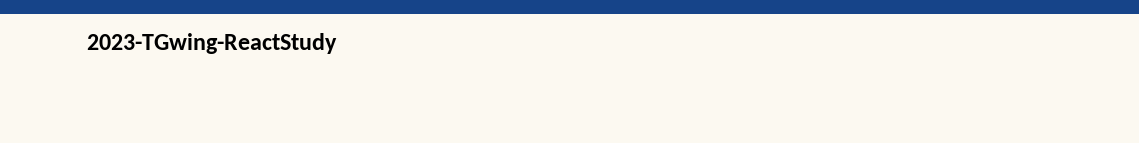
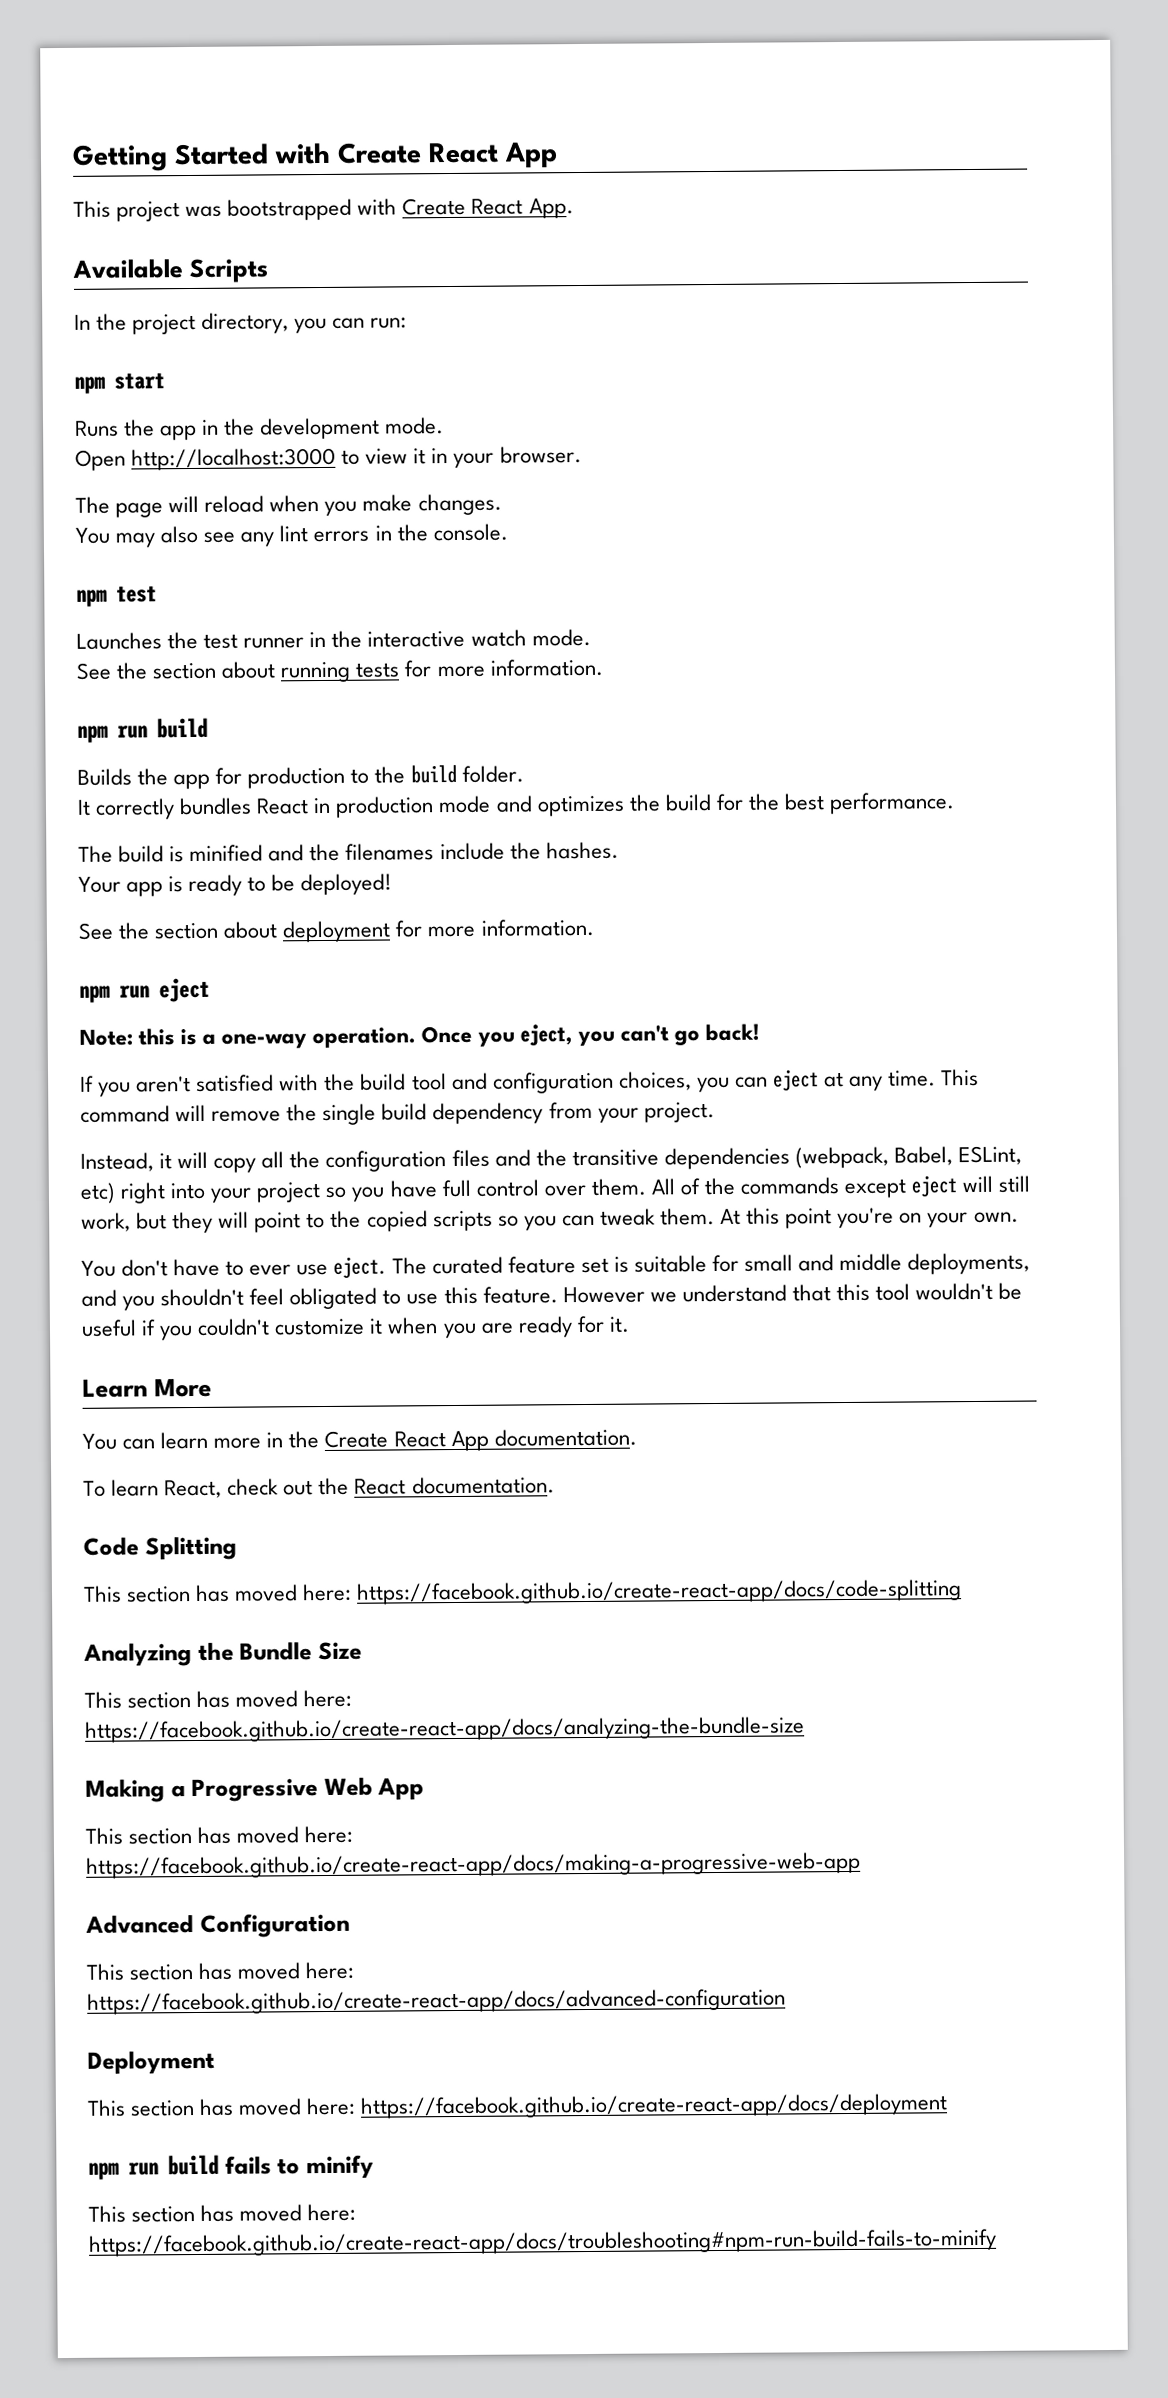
- 2023-TGwing-ReactStudy
+ Getting Started with Create React App
+ This project was bootstrapped with Create React App.
+ Available Scripts
+ In the project directory, you can run:
+ npm start
+ Runs the app in the development mode.
+ Open http://localhost:3000 to view it in your browser.
+ The page will reload when you make changes.
+ You may also see any lint errors in the console.
+ npm test
+ Launches the test runner in the interactive watch mode.
+ See the section about running tests for more information.
+ npm run build
+ Builds the app for production to the build folder.
+ It correctly bundles React in production mode and optimizes the build for the best performance.
+ The build is minified and the filenames include the hashes.
+ Your app is ready to be deployed!
+ See the section about deployment for more information.
+ npm run eject
+ Note: this is a one-way operation. Once you eject, you can't go back!
+ If you aren't satisfied with the build tool and configuration choices, you can eject at any time. This command will remove the single build dependency from your project.
+ Instead, it will copy all the configuration files and the transitive dependencies (webpack, Babel, ESLint, etc) right into your project so you have full control over them. All of the commands except eject will still work, but they will point to the copied scripts so you can tweak them. At this point you're on your own.
+ You don't have to ever use eject. The curated feature set is suitable for small and middle deployments, and you shouldn't feel obligated to use this feature. However we understand that this tool wouldn't be useful if you couldn't customize it when you are ready for it.
+ Learn More
+ You can learn more in the Create React App documentation.
+ To learn React, check out the React documentation.
+ Code Splitting
+ This section has moved here: https://facebook.github.io/create-react-app/docs/code-splitting
+ Analyzing the Bundle Size
+ This section has moved here: https://facebook.github.io/create-react-app/docs/analyzing-the-bundle-size
+ Making a Progressive Web App
+ This section has moved here: https://facebook.github.io/create-react-app/docs/making-a-progressive-web-app
+ Advanced Configuration
+ This section has moved here: https://facebook.github.io/create-react-app/docs/advanced-configuration
+ Deployment
+ This section has moved here: https://facebook.github.io/create-react-app/docs/deployment
+ npm run build fails to minify
+ This section has moved here: https://facebook.github.io/create-react-app/docs/troubleshooting#npm-run-build-fails-to-minify

